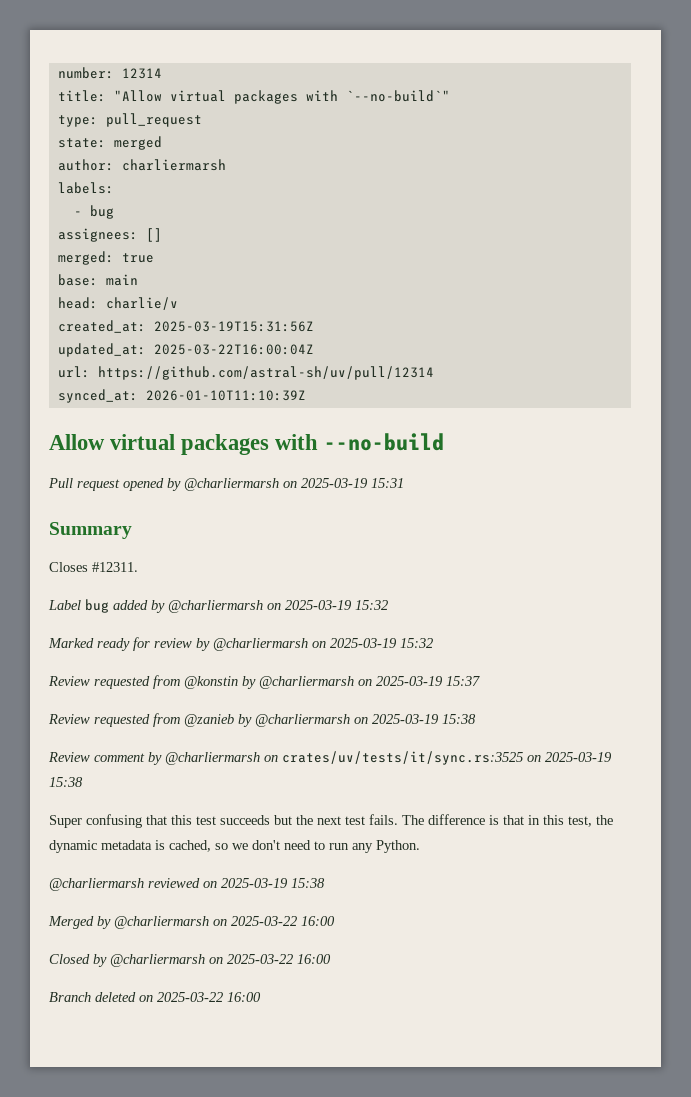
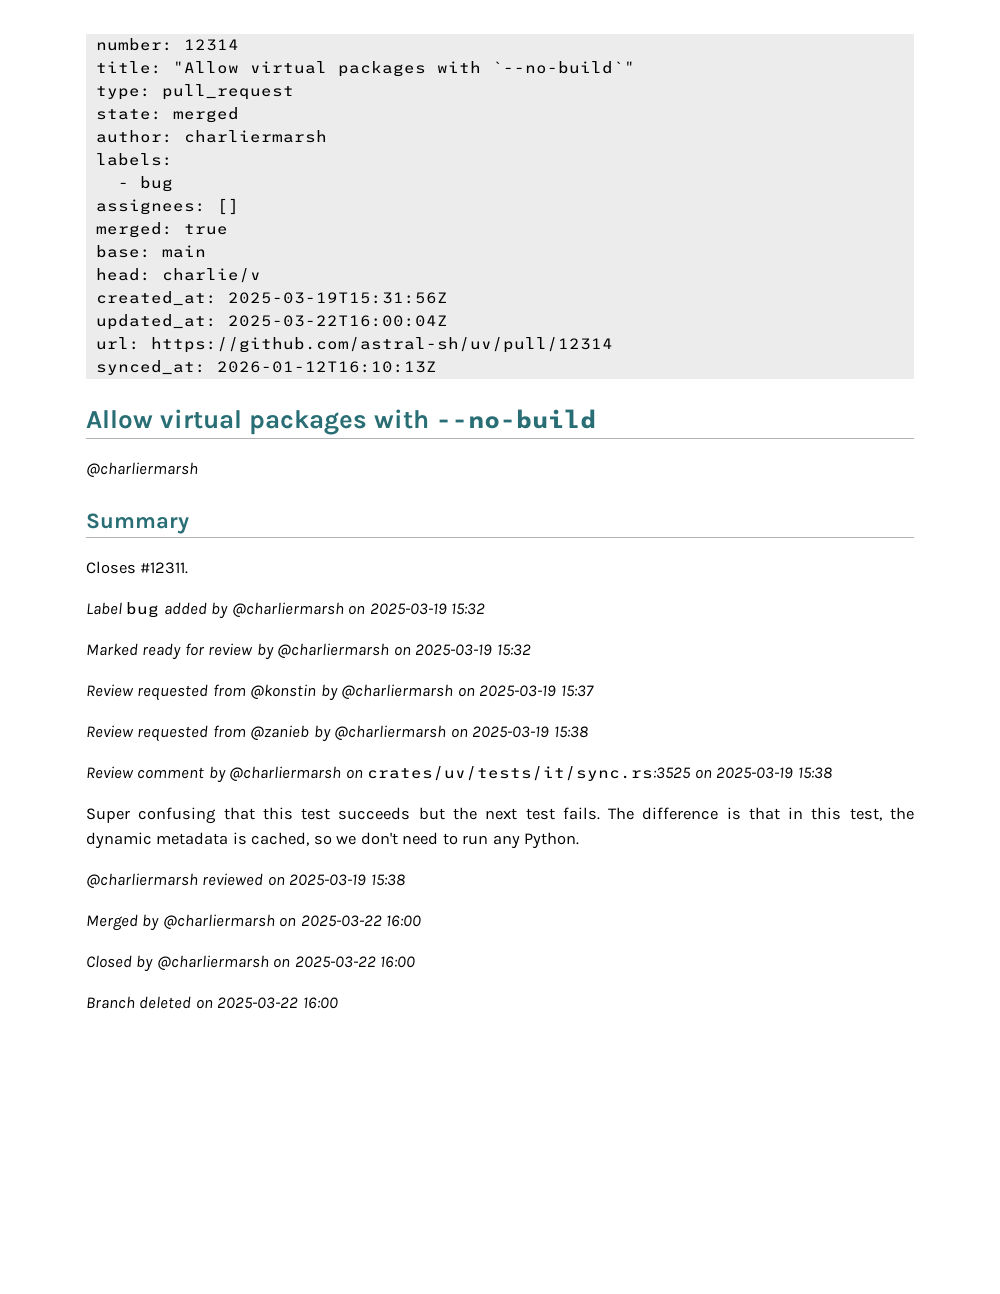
- synced_at: 2026-01-10T11:10:39Z
+ synced_at: 2026-01-12T16:10:13Z
  Allow virtual packages with --no-build
- Pull request opened by @charliermarsh on 2025-03-19 15:31
+ @charliermarsh

